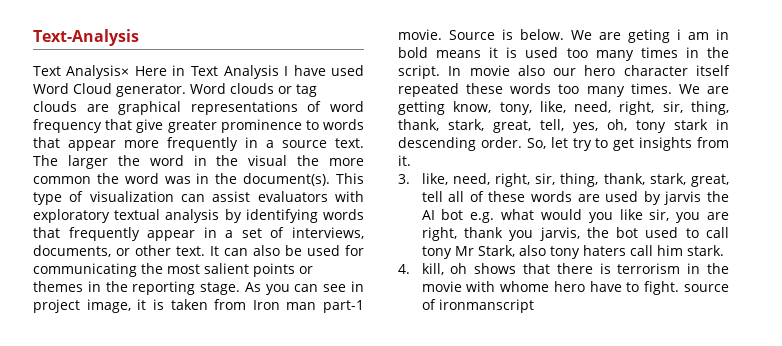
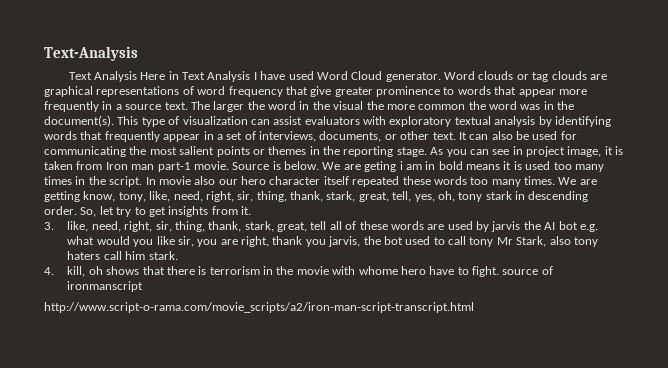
- Text Analysis× Here in Text Analysis I have used Word Cloud generator.
+ Text Analysis Here in Text Analysis I have used Word Cloud generator.
+ http://www.script-o-rama.com/movie_scripts/a2/iron-man-script-transcript.html

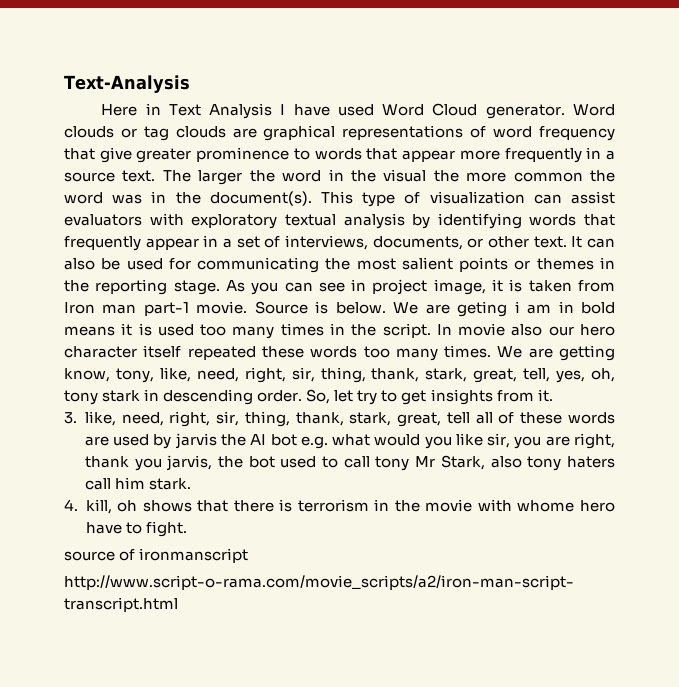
- Text Analysis Here in Text Analysis I have used Word Cloud generator.
+ Here in Text Analysis I have used Word Cloud generator.
- 4. kill, oh shows that there is terrorism in the movie with whome hero have to fight. source of ironmanscript
+ 4. kill, oh shows that there is terrorism in the movie with whome hero have to fight.
+ source of ironmanscript

